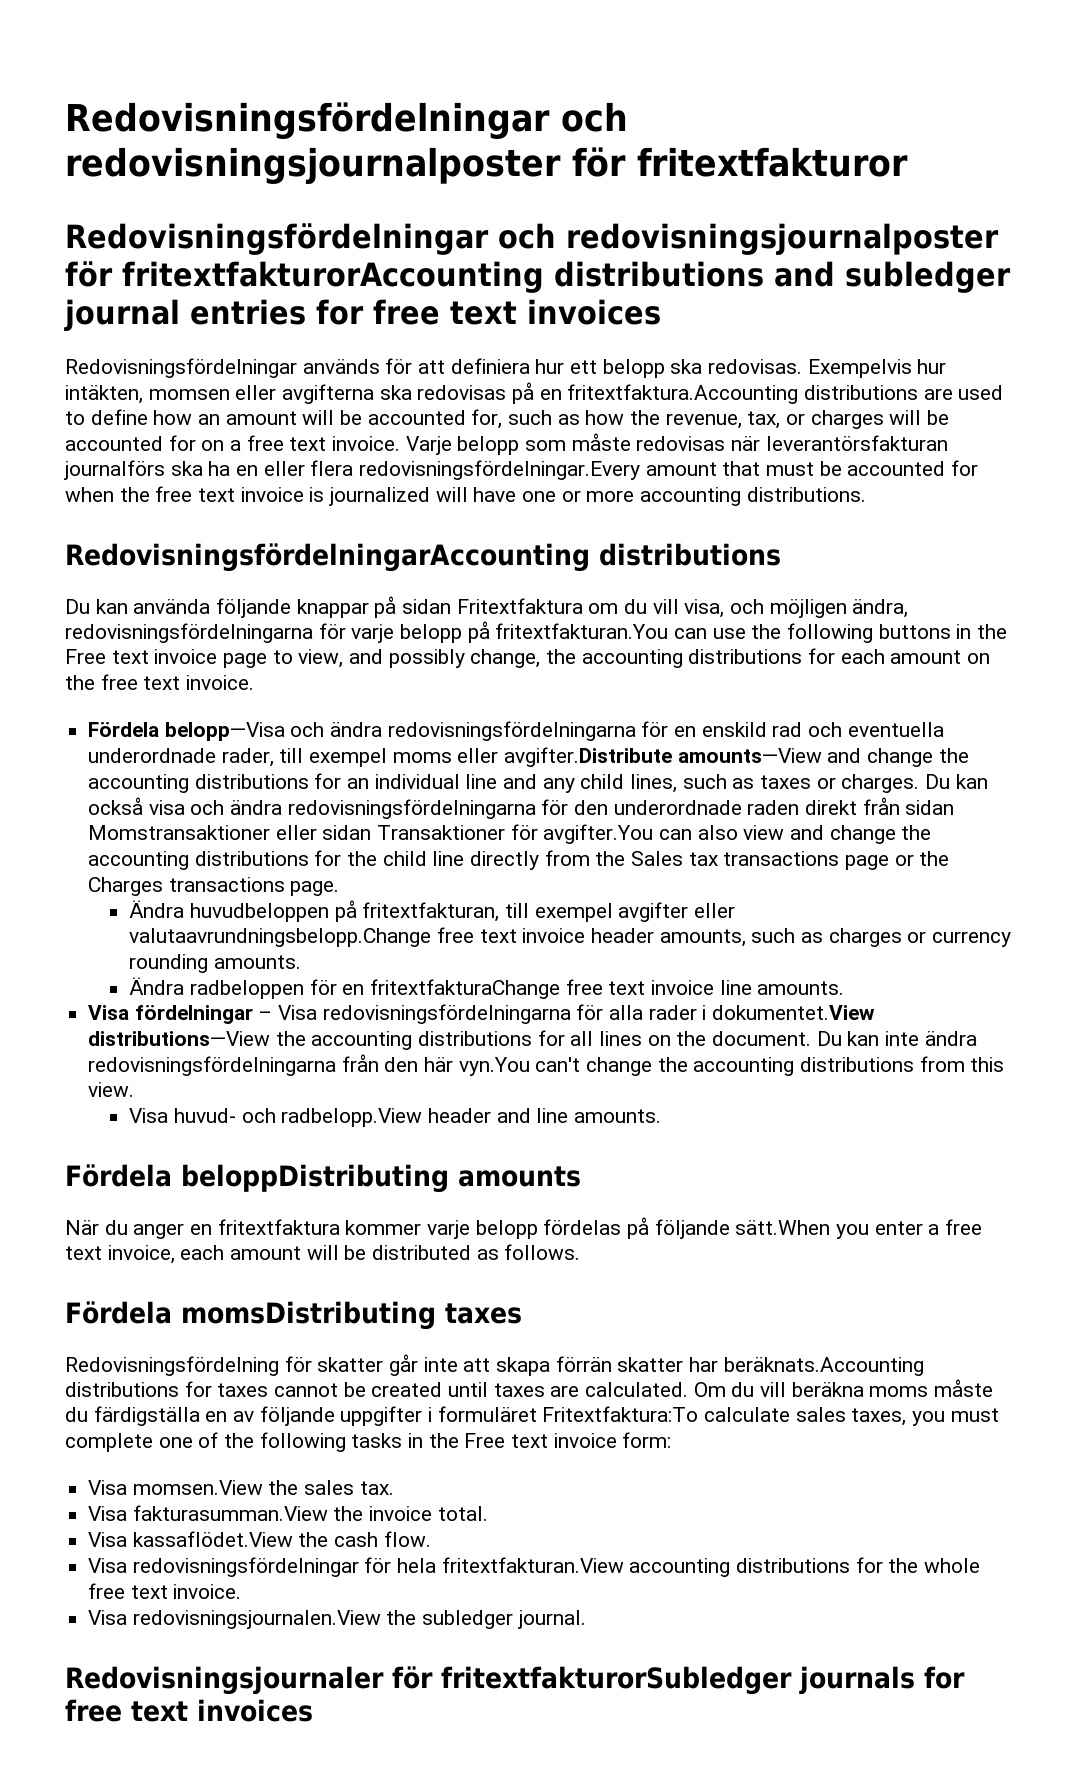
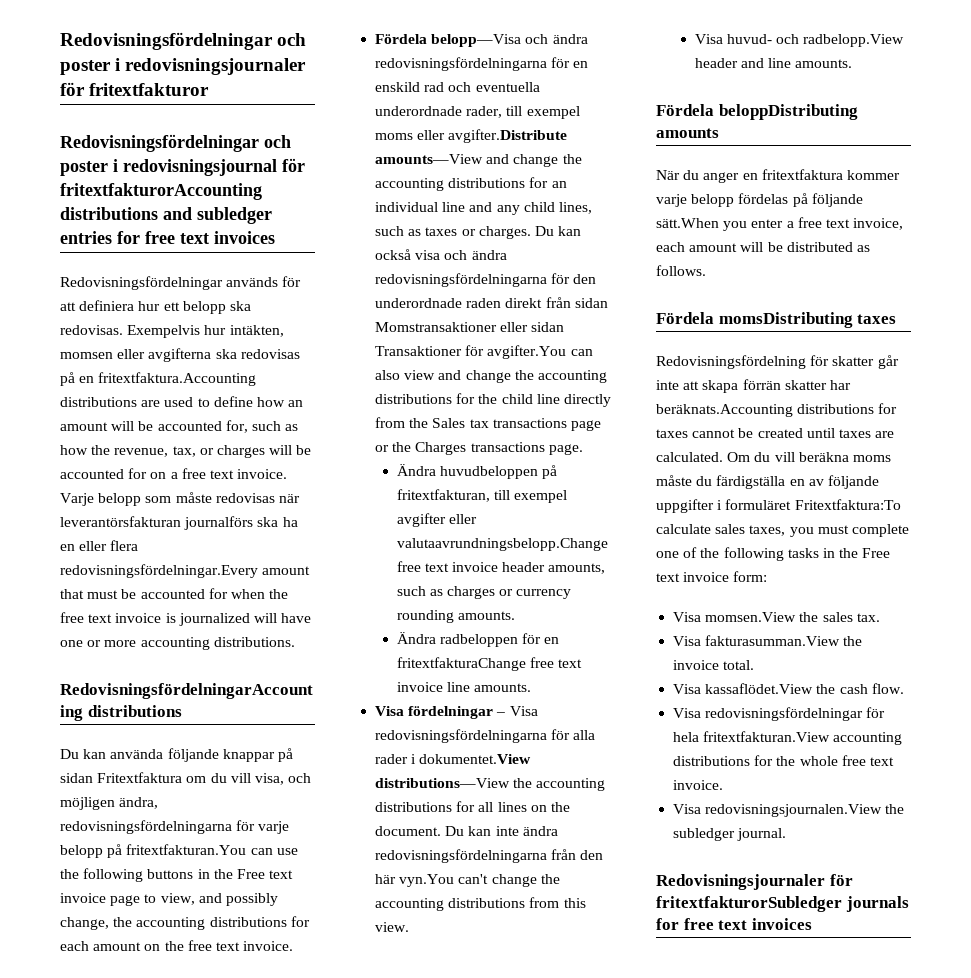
- Redovisningsfördelningar och redovisningsjournalposter för fritextfakturor
+ Redovisningsfördelningar och poster i redovisningsjournaler för fritextfakturor
- Redovisningsfördelningar och redovisningsjournalposter för fritextfakturorAccounting distributions and subledger journal entries for free text invoices
+ Redovisningsfördelningar och poster i redovisningsjournal för fritextfakturorAccounting distributions and subledger entries for free text invoices

